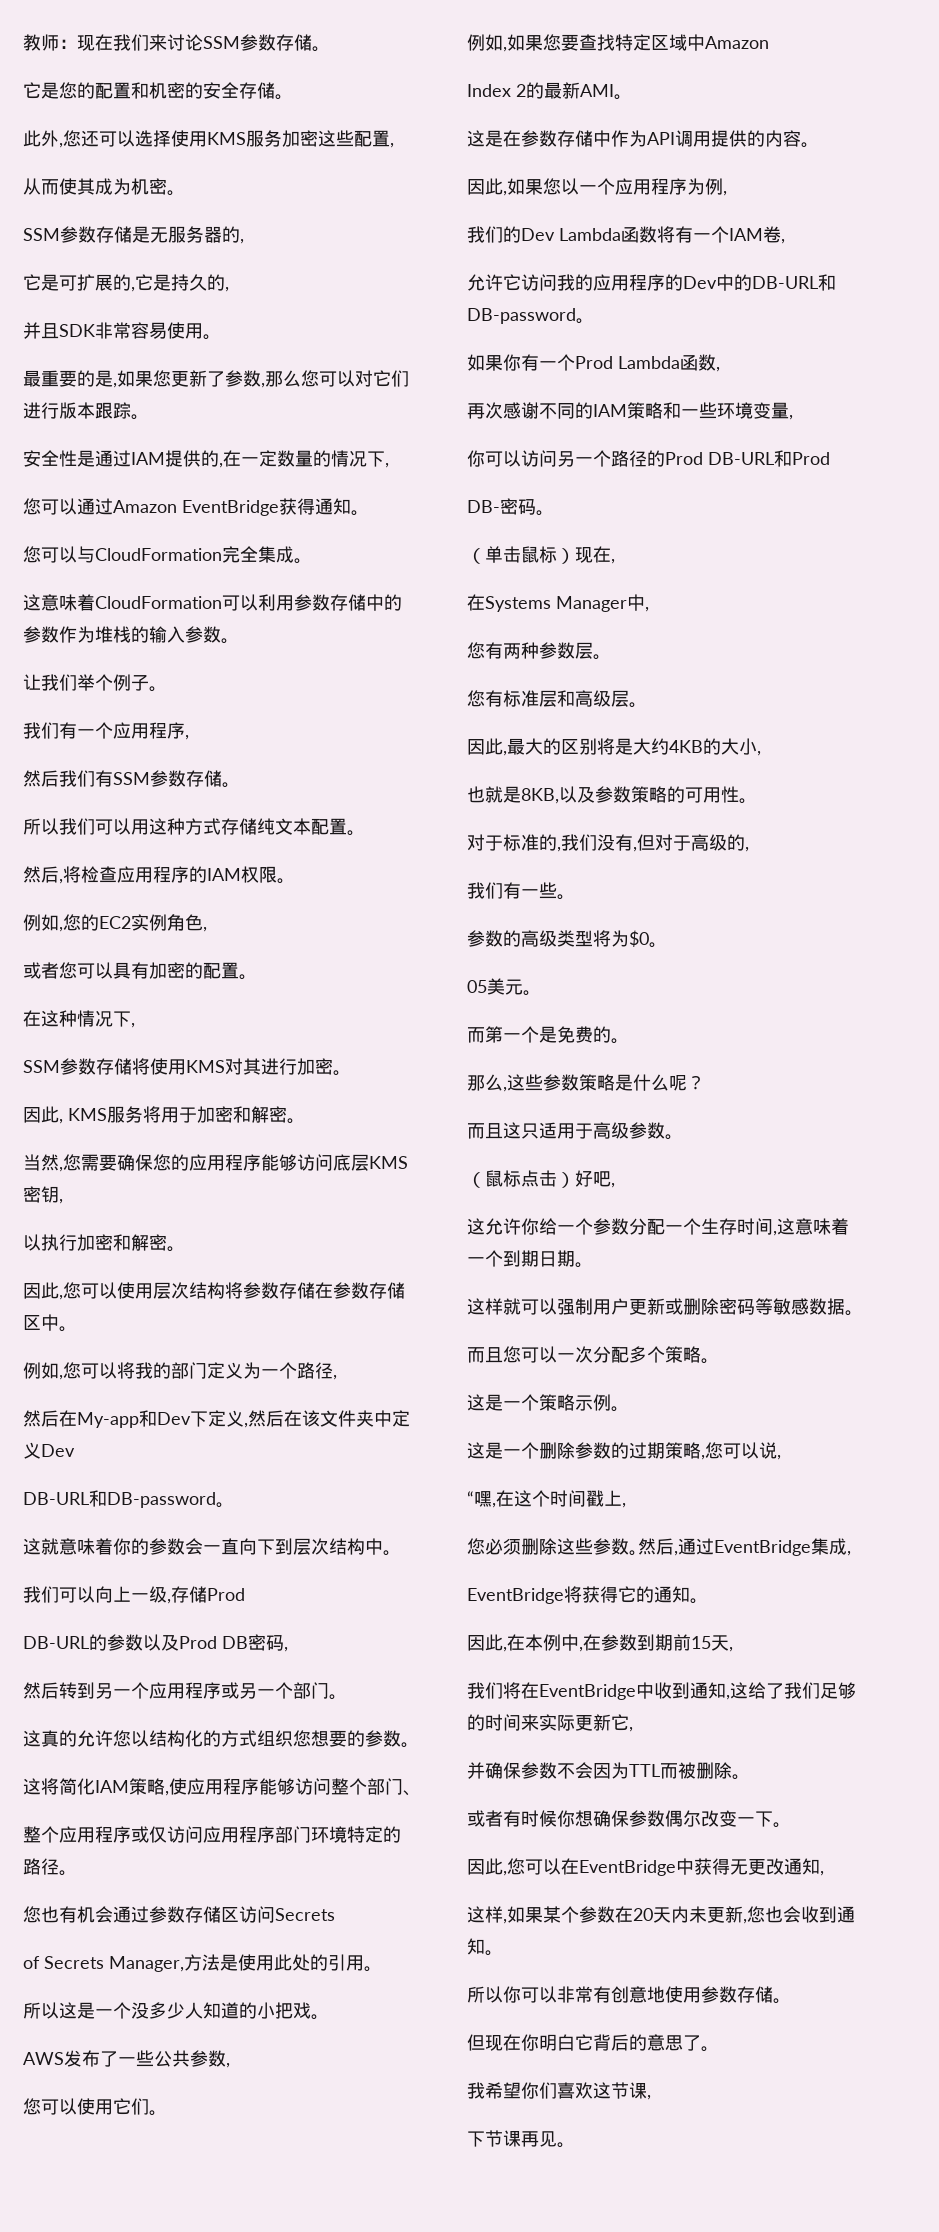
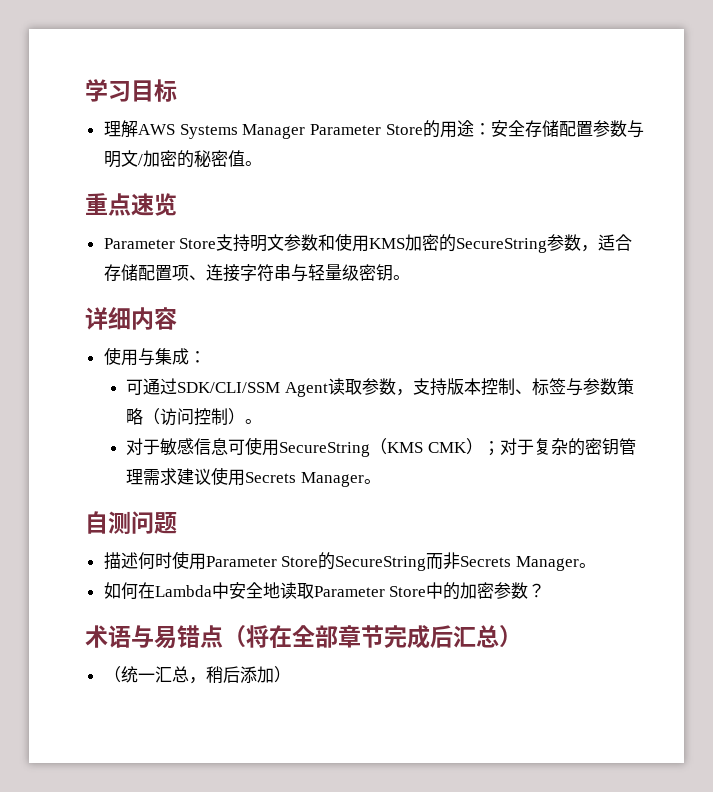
- 教师：现在我们来讨论SSM参数存储｡
- 它是您的配置和机密的安全存储｡
- 此外,您还可以选择使用KMS服务加密这些配置,
- 从而使其成为机密｡
- SSM参数存储是无服务器的,
- 它是可扩展的,它是持久的,
- 并且SDK非常容易使用｡
- 最重要的是,如果您更新了参数,那么您可以对它们进行版本跟踪｡
- 安全性是通过IAM提供的,在一定数量的情况下,
- 您可以通过Amazon EventBridge获得通知｡
- 您可以与CloudFormation完全集成｡
- 这意味着CloudFormation可以利用参数存储中的参数作为堆栈的输入参数｡
- 让我们举个例子｡
- 我们有一个应用程序,
- 然后我们有SSM参数存储｡
- 所以我们可以用这种方式存储纯文本配置｡
- 然后,将检查应用程序的IAM权限｡
- 例如,您的EC2实例角色,
- 或者您可以具有加密的配置｡
- 在这种情况下,
- SSM参数存储将使用KMS对其进行加密｡
- 因此, KMS服务将用于加密和解密｡
- 当然,您需要确保您的应用程序能够访问底层KMS密钥,
- 以执行加密和解密｡
- 因此,您可以使用层次结构将参数存储在参数存储区中｡
- 例如,您可以将我的部门定义为一个路径,
- 然后在My-app和Dev下定义,然后在该文件夹中定义Dev
- DB-URL和DB-password｡
- 这就意味着你的参数会一直向下到层次结构中｡
- 我们可以向上一级,存储Prod
- DB-URL的参数以及Prod DB密码,
- 然后转到另一个应用程序或另一个部门｡
- 这真的允许您以结构化的方式组织您想要的参数｡
- 这将简化IAM策略,使应用程序能够访问整个部门､
- 整个应用程序或仅访问应用程序部门环境特定的路径｡
- 您也有机会通过参数存储区访问Secrets
- of Secrets Manager,方法是使用此处的引用｡
- 所以这是一个没多少人知道的小把戏｡
- AWS发布了一些公共参数,
- 您可以使用它们｡
- 例如,如果您要查找特定区域中Amazon
- Index 2的最新AMI｡
- 这是在参数存储中作为API调用提供的内容｡
- 因此,如果您以一个应用程序为例,
- 我们的Dev Lambda函数将有一个IAM卷,
- 允许它访问我的应用程序的Dev中的DB-URL和DB-password｡
- 如果你有一个Prod Lambda函数,
- 再次感谢不同的IAM策略和一些环境变量,
- 你可以访问另一个路径的Prod DB-URL和Prod
- DB-密码｡
- （单击鼠标）现在,
- 在Systems Manager中,
- 您有两种参数层｡
- 您有标准层和高级层｡
- 因此,最大的区别将是大约4KB的大小,
- 也就是8KB,以及参数策略的可用性｡
- 对于标准的,我们没有,但对于高级的,
- 我们有一些｡
- 参数的高级类型将为$0｡
- 05美元｡
- 而第一个是免费的｡
- 那么,这些参数策略是什么呢？
- 而且这只适用于高级参数｡
- （鼠标点击）好吧,
- 这允许你给一个参数分配一个生存时间,这意味着一个到期日期｡
- 这样就可以强制用户更新或删除密码等敏感数据｡
- 而且您可以一次分配多个策略｡
- 这是一个策略示例｡
- 这是一个删除参数的过期策略,您可以说,
- “嘿,在这个时间戳上,
- 您必须删除这些参数｡然后,通过EventBridge集成,
- EventBridge将获得它的通知｡
- 因此,在本例中,在参数到期前15天,
- 我们将在EventBridge中收到通知,这给了我们足够的时间来实际更新它,
- 并确保参数不会因为TTL而被删除｡
- 或者有时候你想确保参数偶尔改变一下｡
- 因此,您可以在EventBridge中获得无更改通知,
- 这样,如果某个参数在20天内未更新,您也会收到通知｡
- 所以你可以非常有创意地使用参数存储｡
- 但现在你明白它背后的意思了｡
- 我希望你们喜欢这节课,
- 下节课再见｡
+ 学习目标
+ 理解AWS Systems Manager Parameter Store的用途：安全存储配置参数与明文/加密的秘密值。
+ 重点速览
+ Parameter Store支持明文参数和使用KMS加密的SecureString参数，适合存储配置项、连接字符串与轻量级密钥。
+ 详细内容
+ 使用与集成：
+ 可通过SDK/CLI/SSM Agent读取参数，支持版本控制、标签与参数策略（访问控制）。
+ 对于敏感信息可使用SecureString（KMS CMK）；对于复杂的密钥管理需求建议使用Secrets Manager。
+ 自测问题
+ 描述何时使用Parameter Store的SecureString而非Secrets Manager。
+ 如何在Lambda中安全地读取Parameter Store中的加密参数？
+ 术语与易错点（将在全部章节完成后汇总）
+ （统一汇总，稍后添加）

